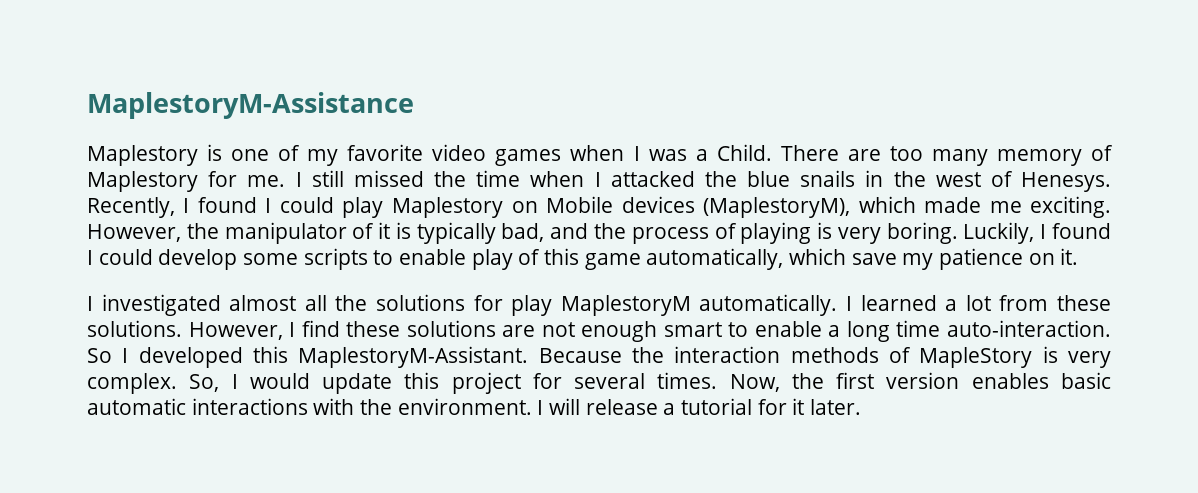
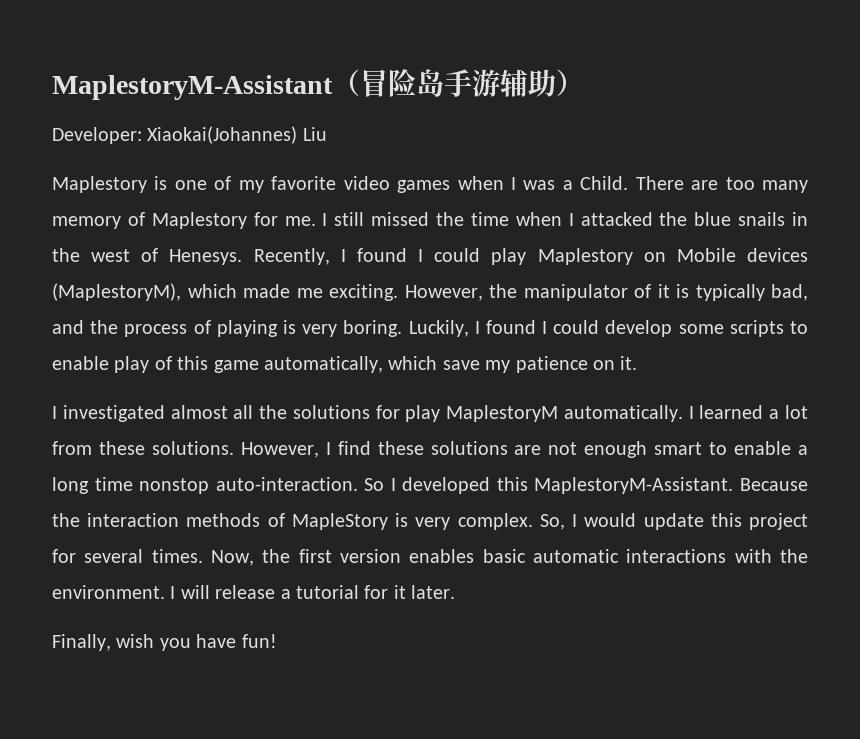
- MaplestoryM-Assistance
+ MaplestoryM-Assistant（冒险岛手游辅助）
+ Developer: Xiaokai(Johannes) Liu
- However, I find these solutions are not enough smart to enable a long time auto-interaction.
+ However, I find these solutions are not enough smart to enable a long time nonstop auto-interaction.
+ Finally, wish you have fun!

